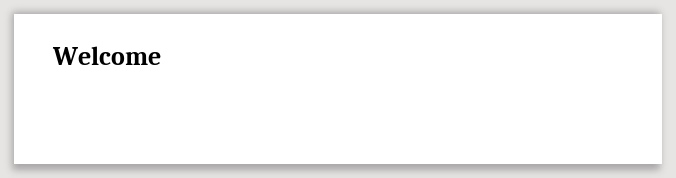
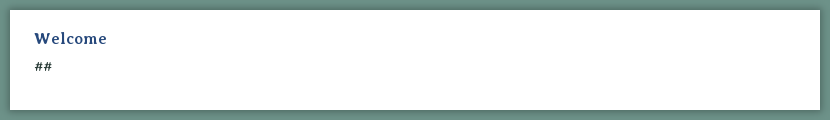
+ ##

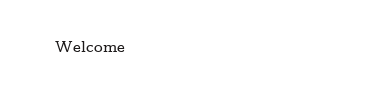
- ##

